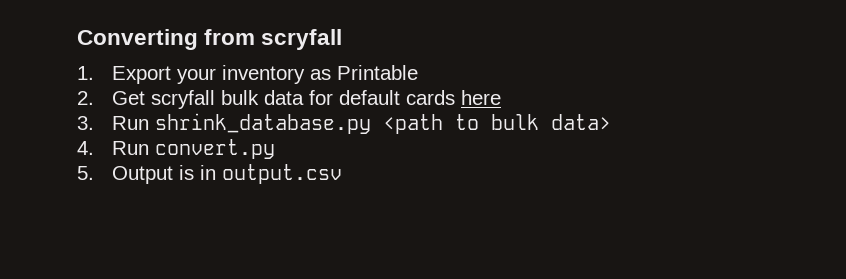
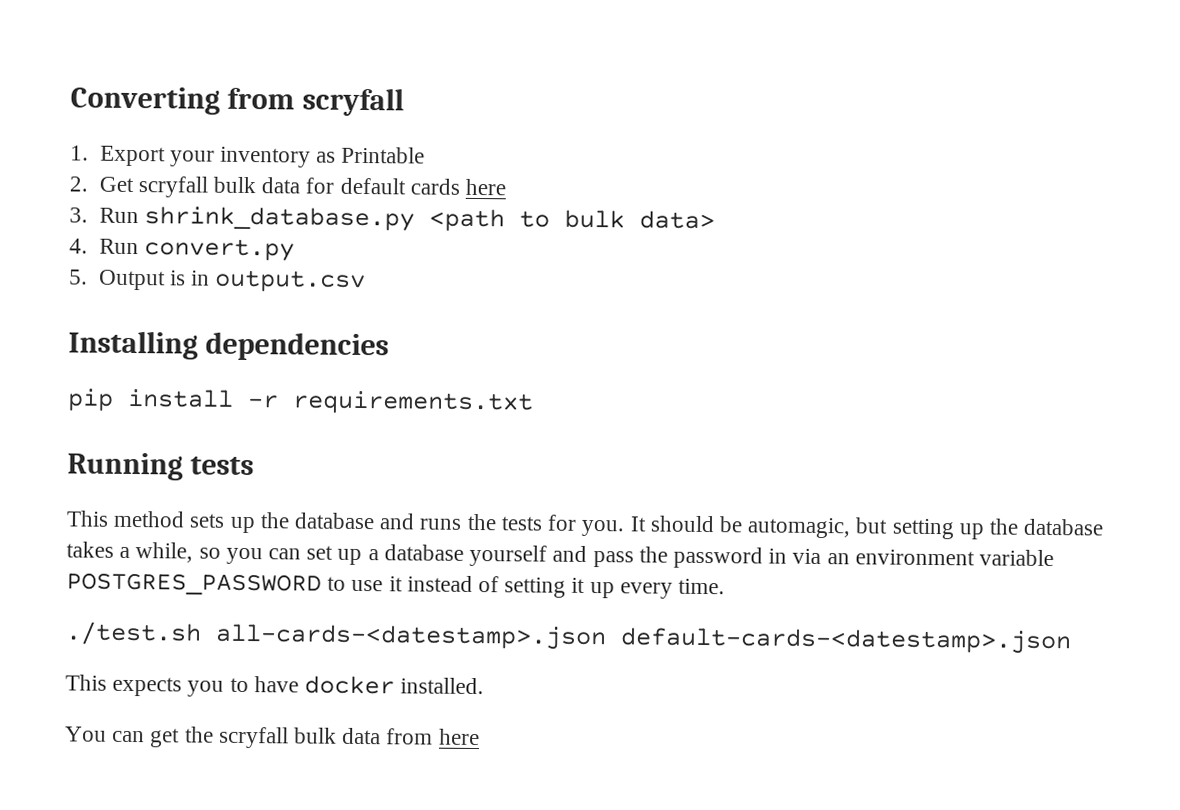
+ Installing dependencies
+ pip install -r requirements.txt
+ Running tests
+ This method sets up the database and runs the tests for you. It should be automagic, but setting up the database takes a while, so you can set up a database yourself and pass the password in via an environment variable POSTGRES_PASSWORD to use it instead of setting it up every time.
+ ./test.sh all-cards-<datestamp>.json default-cards-<datestamp>.json
+ This expects you to have docker installed.
+ You can get the scryfall bulk data from here

